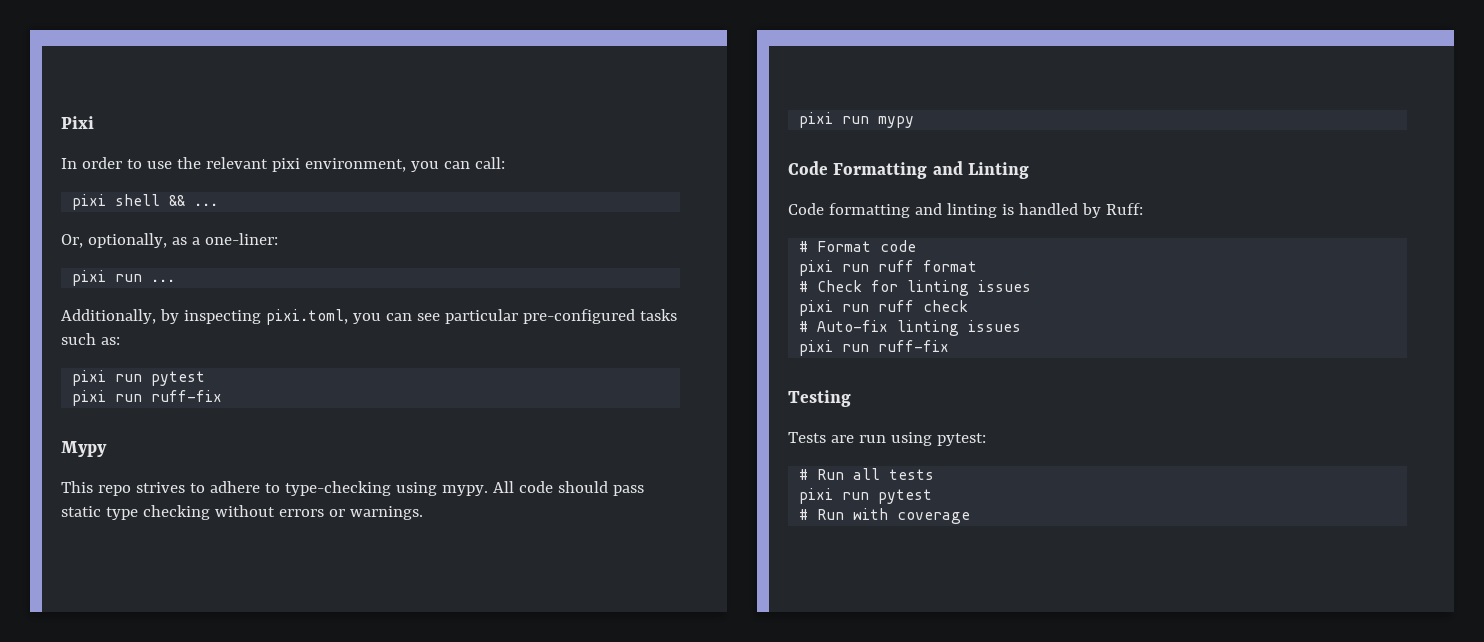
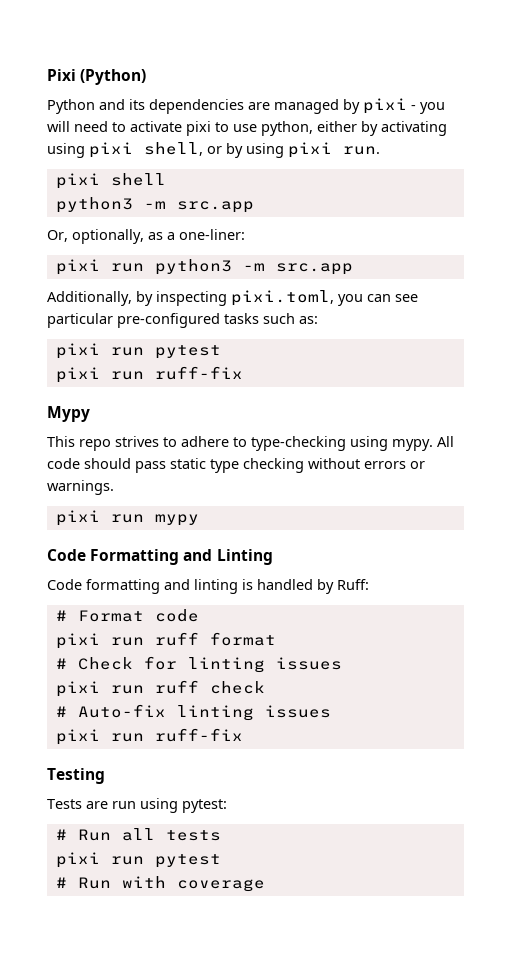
- Pixi
- In order to use the relevant pixi environment, you can call:
+ Pixi (Python)
+ Python and its dependencies are managed by pixi - you will need to activate pixi to use python, either by activating using pixi shell, or by using pixi run.
- pixi shell && ...
+ pixi shell
+ python3 -m src.app
- pixi run ...
+ pixi run python3 -m src.app

